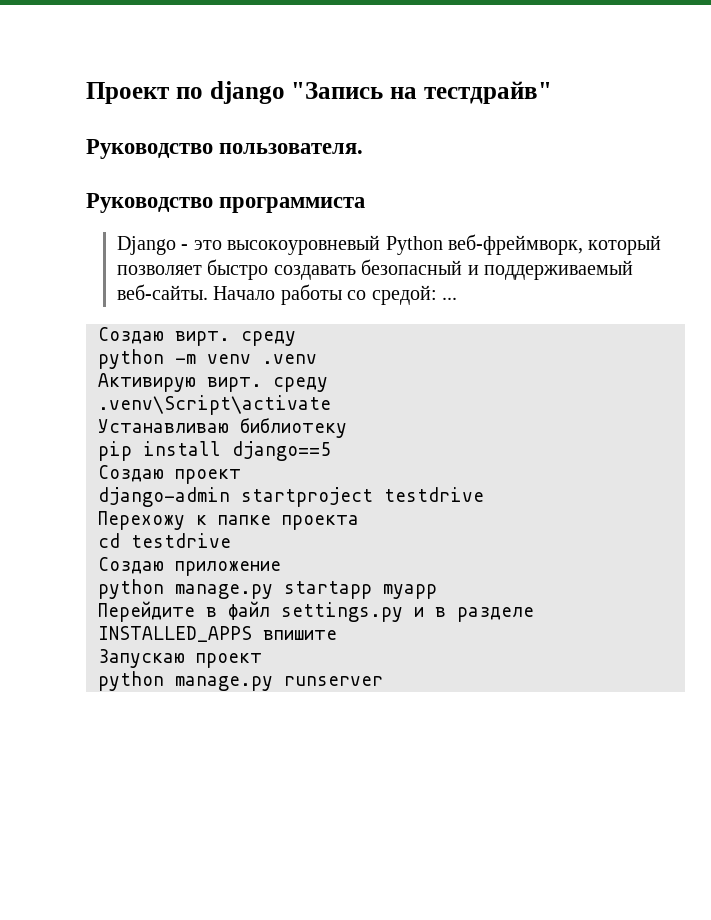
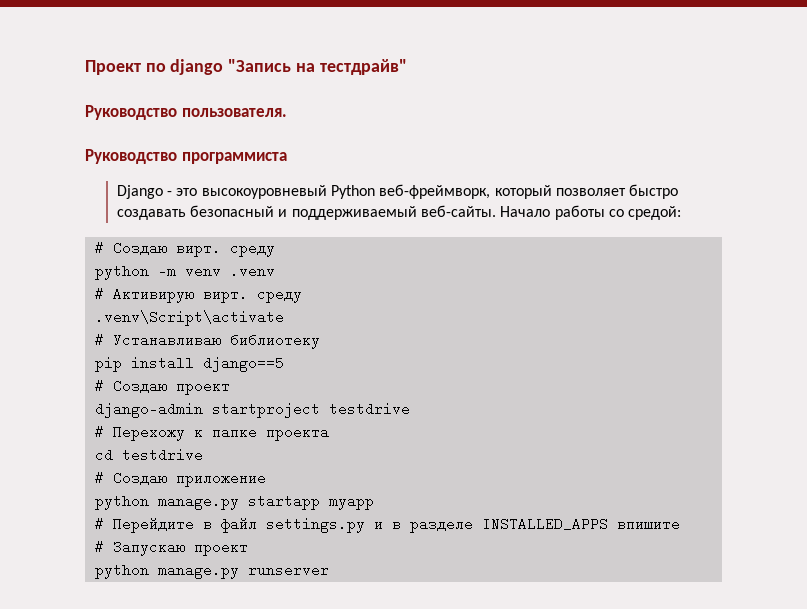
- Начало работы со средой: ...
- Создаю вирт. среду
+ Начало работы со средой:
+ # Создаю вирт. среду
- Активирую вирт. среду
+ # Активирую вирт. среду
- Устанавливаю библиотеку
+ # Устанавливаю библиотеку
- Создаю проект
+ # Создаю проект
- Перехожу к папке проекта
+ # Перехожу к папке проекта
- Создаю приложение
+ # Создаю приложение
- Перейдите в файл settings.py и в разделе INSTALLED_APPS впишите
+ # Перейдите в файл settings.py и в разделе INSTALLED_APPS впишите
- Запускаю проект
+ # Запускаю проект

